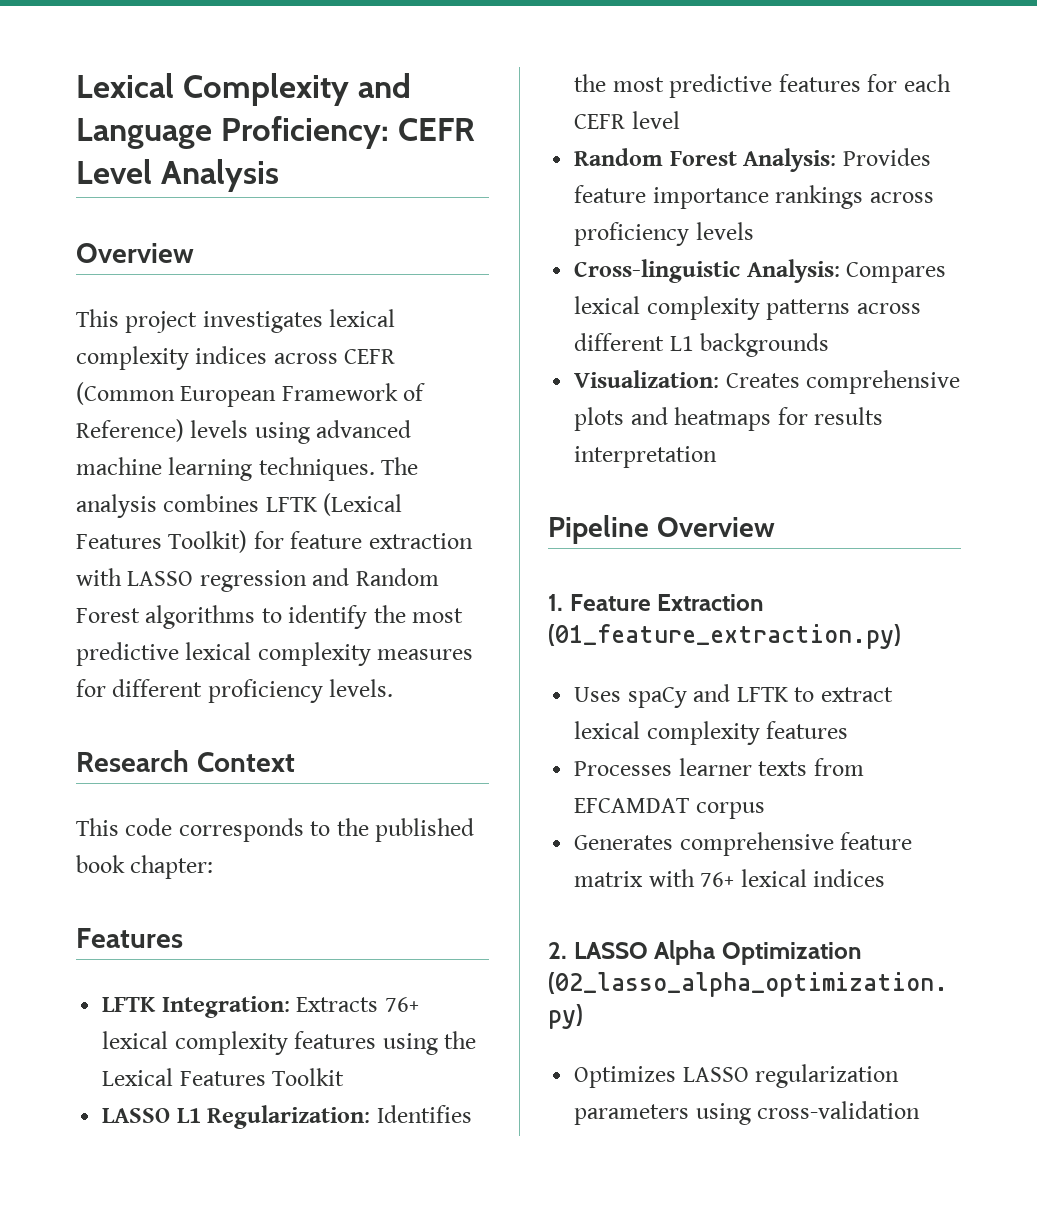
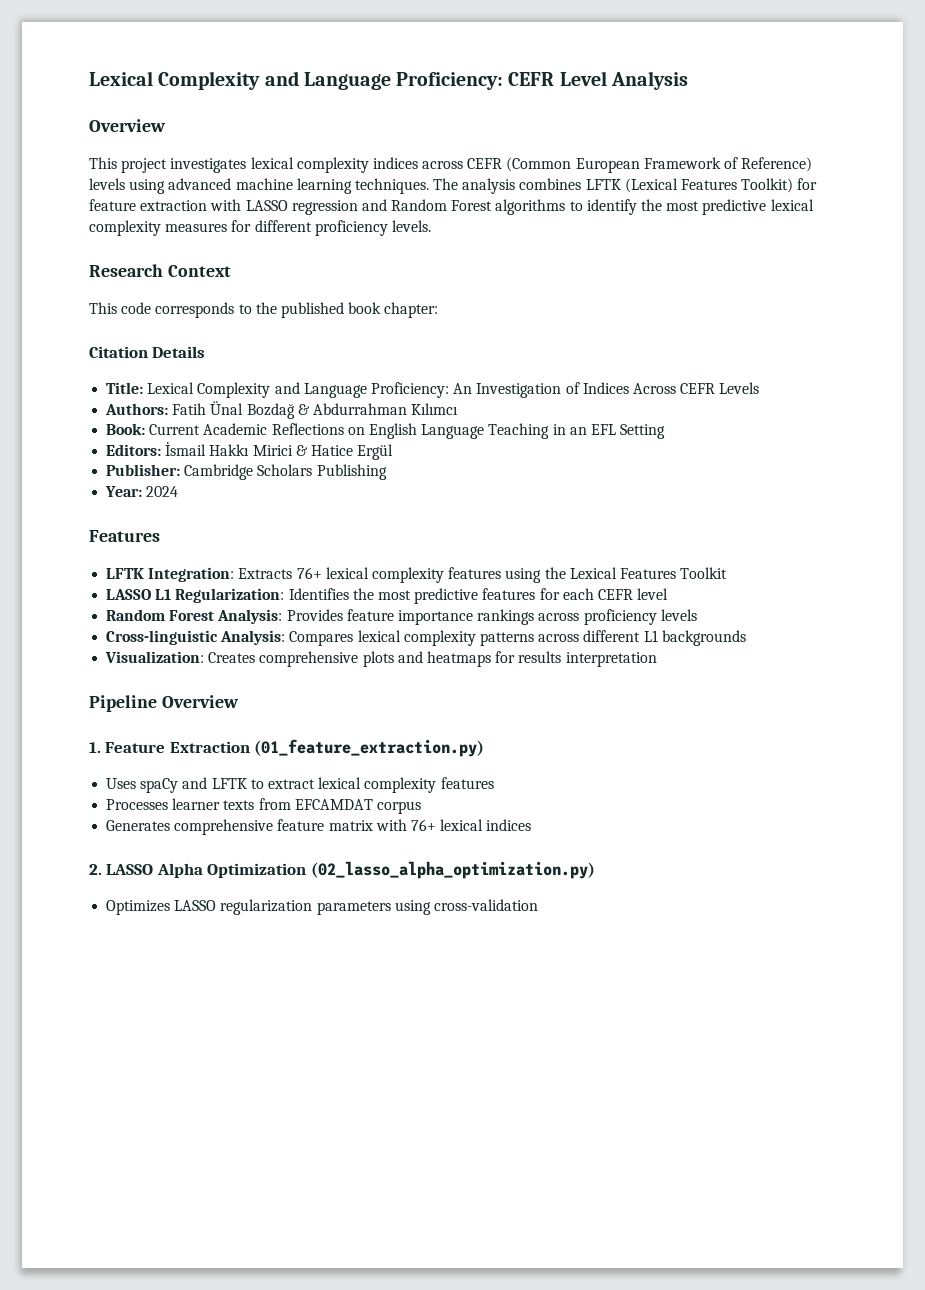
+ Citation Details
+ Title: Lexical Complexity and Language Proficiency: An Investigation of Indices Across CEFR Levels
+ Authors: Fatih Ünal Bozdağ & Abdurrahman Kılımcı
+ Book: Current Academic Reflections on English Language Teaching in an EFL Setting
+ Editors: İsmail Hakkı Mirici & Hatice Ergül
+ Publisher: Cambridge Scholars Publishing
+ Year: 2024

